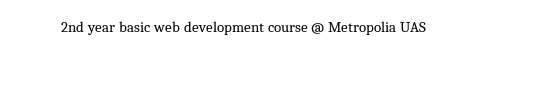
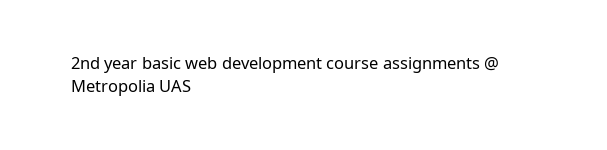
- 2nd year basic web development course @ Metropolia UAS
+ 2nd year basic web development course assignments @ Metropolia UAS

